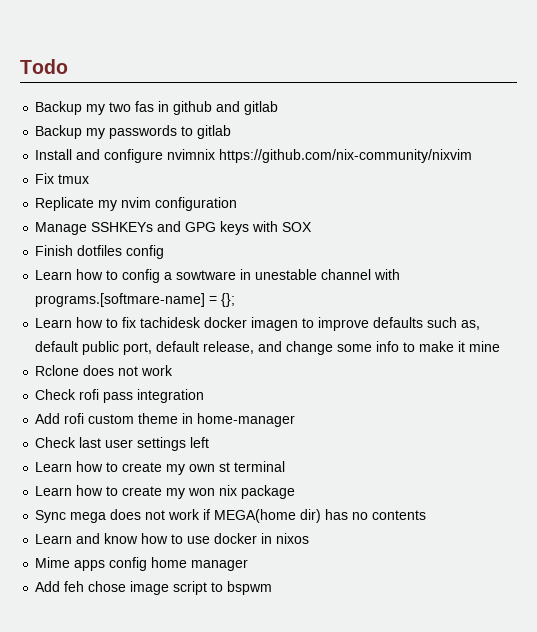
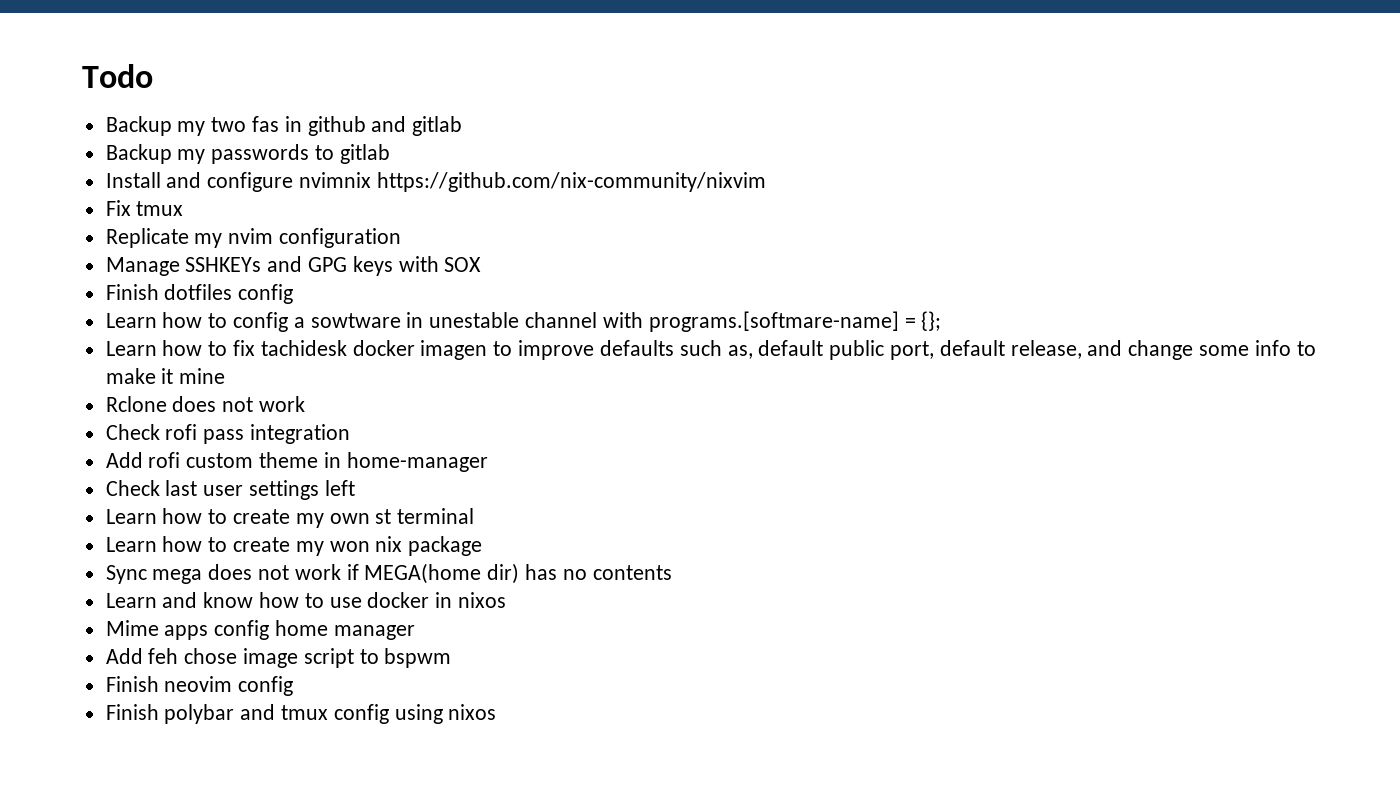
+ Finish neovim config
+ Finish polybar and tmux config using nixos

